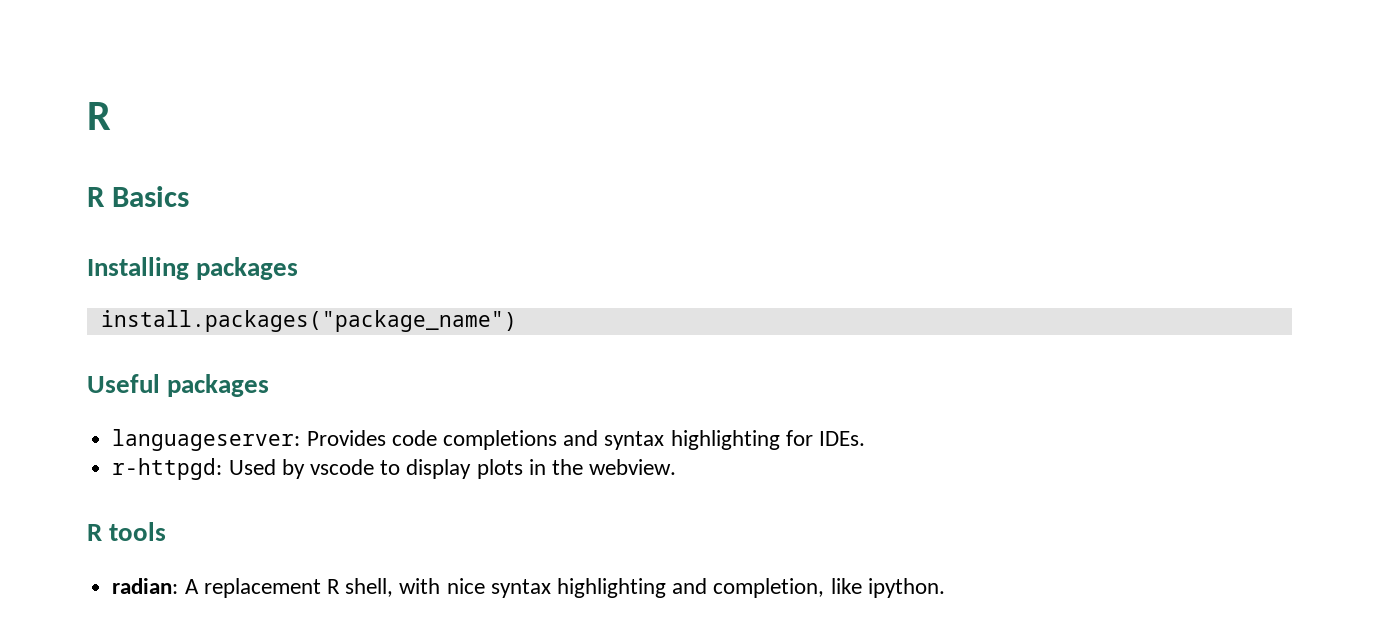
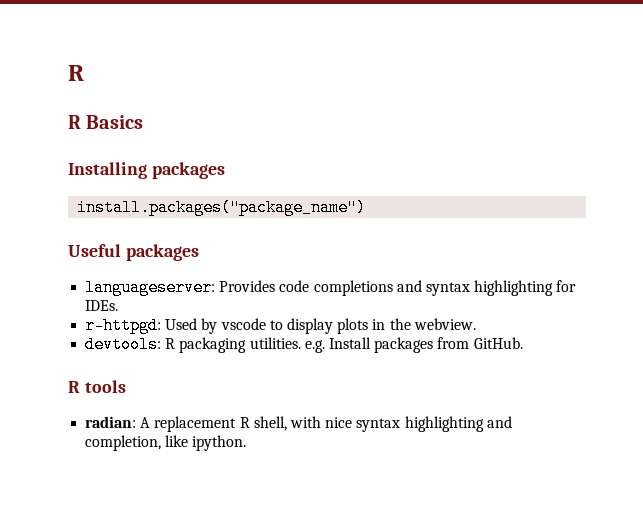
+ devtools: R packaging utilities. e.g. Install packages from GitHub.

